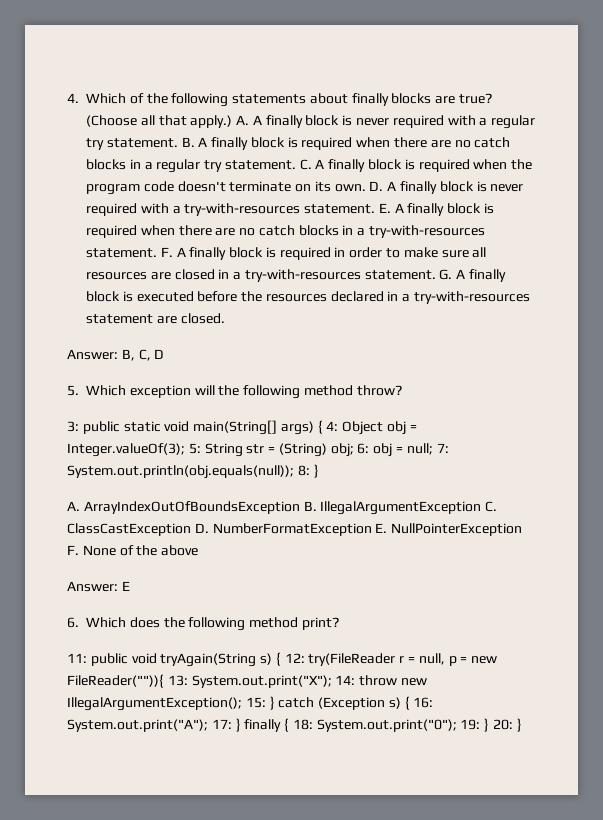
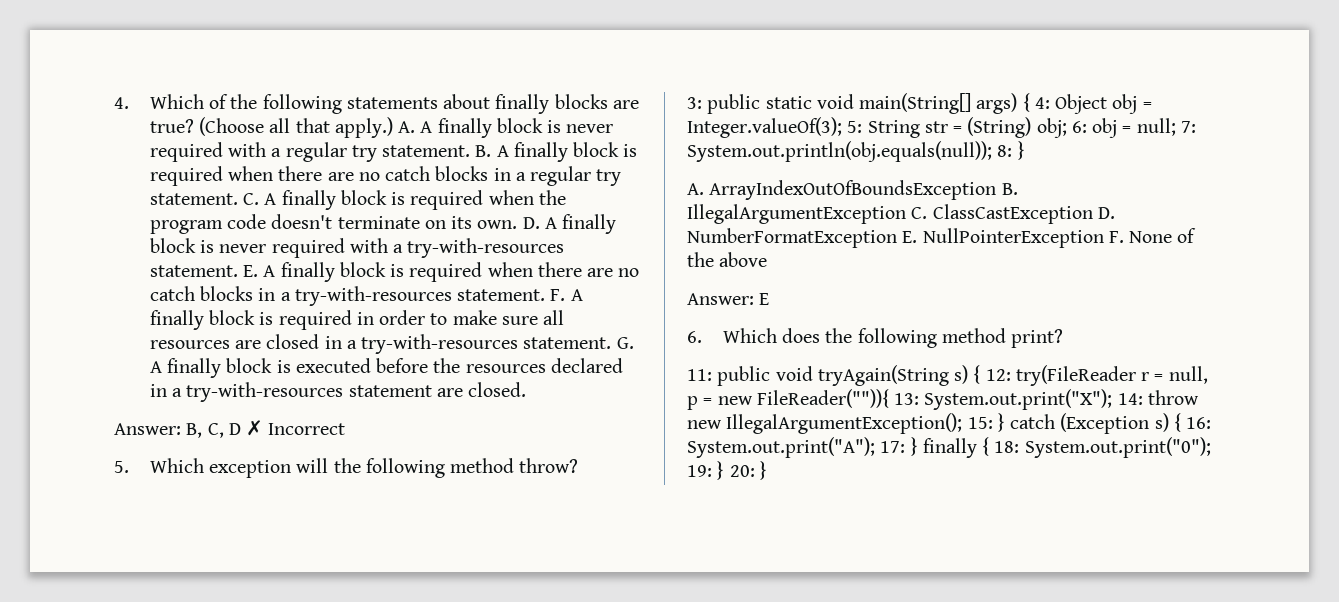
- Answer: B, C, D
+ Answer: B, C, D ✗ Incorrect

